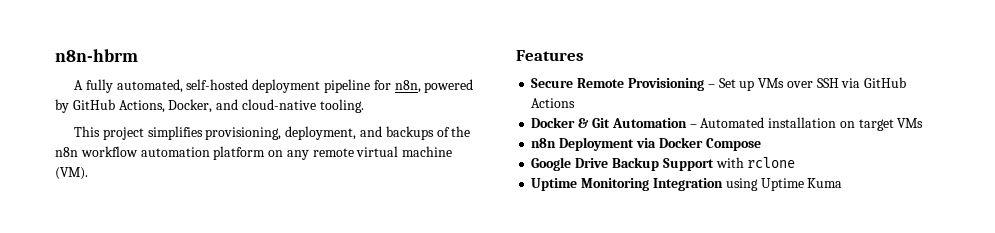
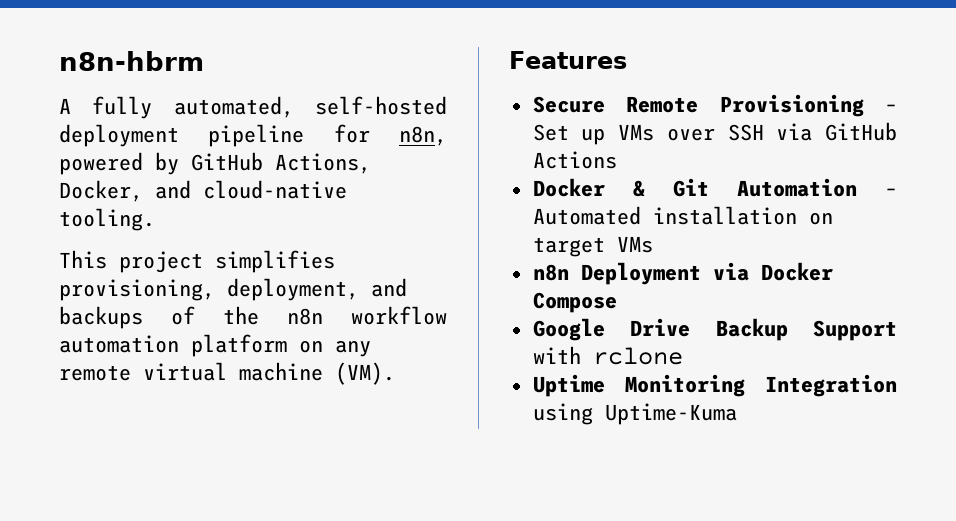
- Uptime Monitoring Integration using Uptime Kuma
+ Uptime Monitoring Integration using Uptime-Kuma

